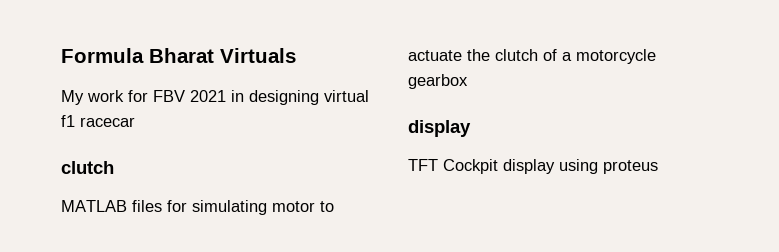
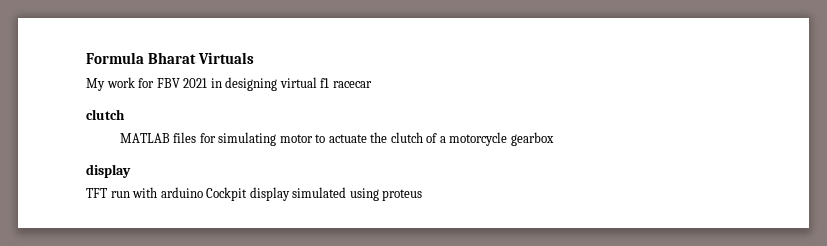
- TFT Cockpit display using proteus
+ TFT run with arduino Cockpit display simulated using proteus

